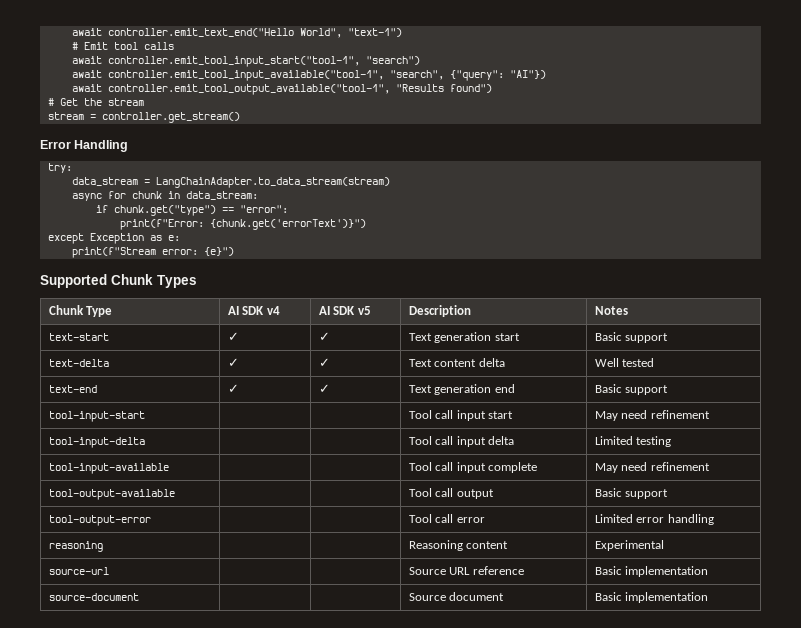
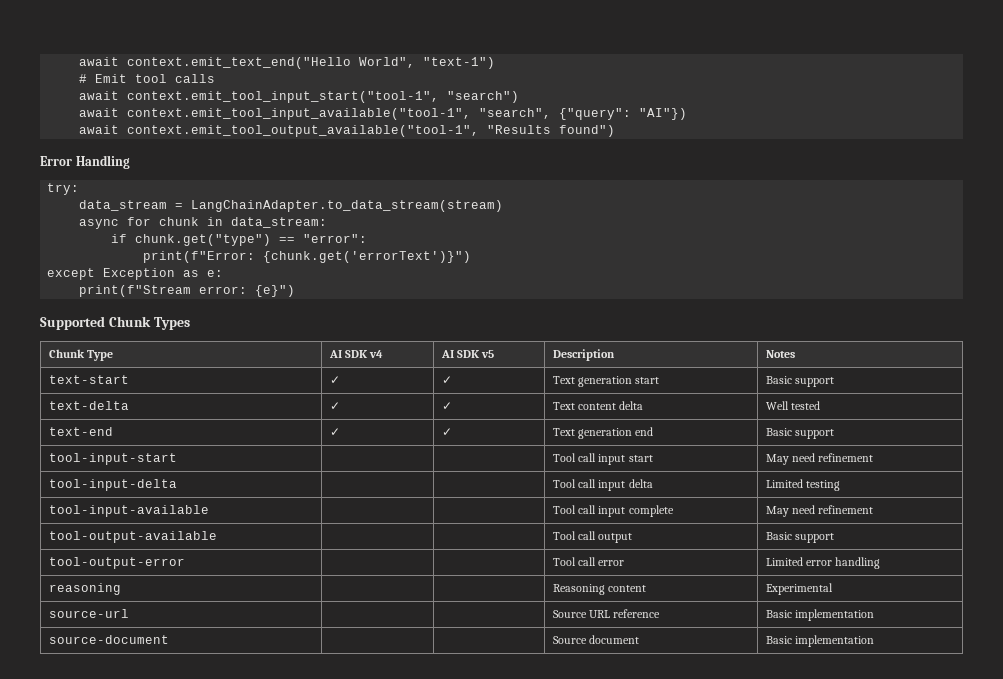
- await controller.emit_text_end("Hello World", "text-1")
+ await context.emit_text_end("Hello World", "text-1")
- await controller.emit_tool_input_start("tool-1", "search")
+ await context.emit_tool_input_start("tool-1", "search")
- await controller.emit_tool_input_available("tool-1", "search", {"query": "AI"})
+ await context.emit_tool_input_available("tool-1", "search", {"query": "AI"})
- await controller.emit_tool_output_available("tool-1", "Results found")
+ await context.emit_tool_output_available("tool-1", "Results found")
- # Get the stream
- stream = controller.get_stream()

